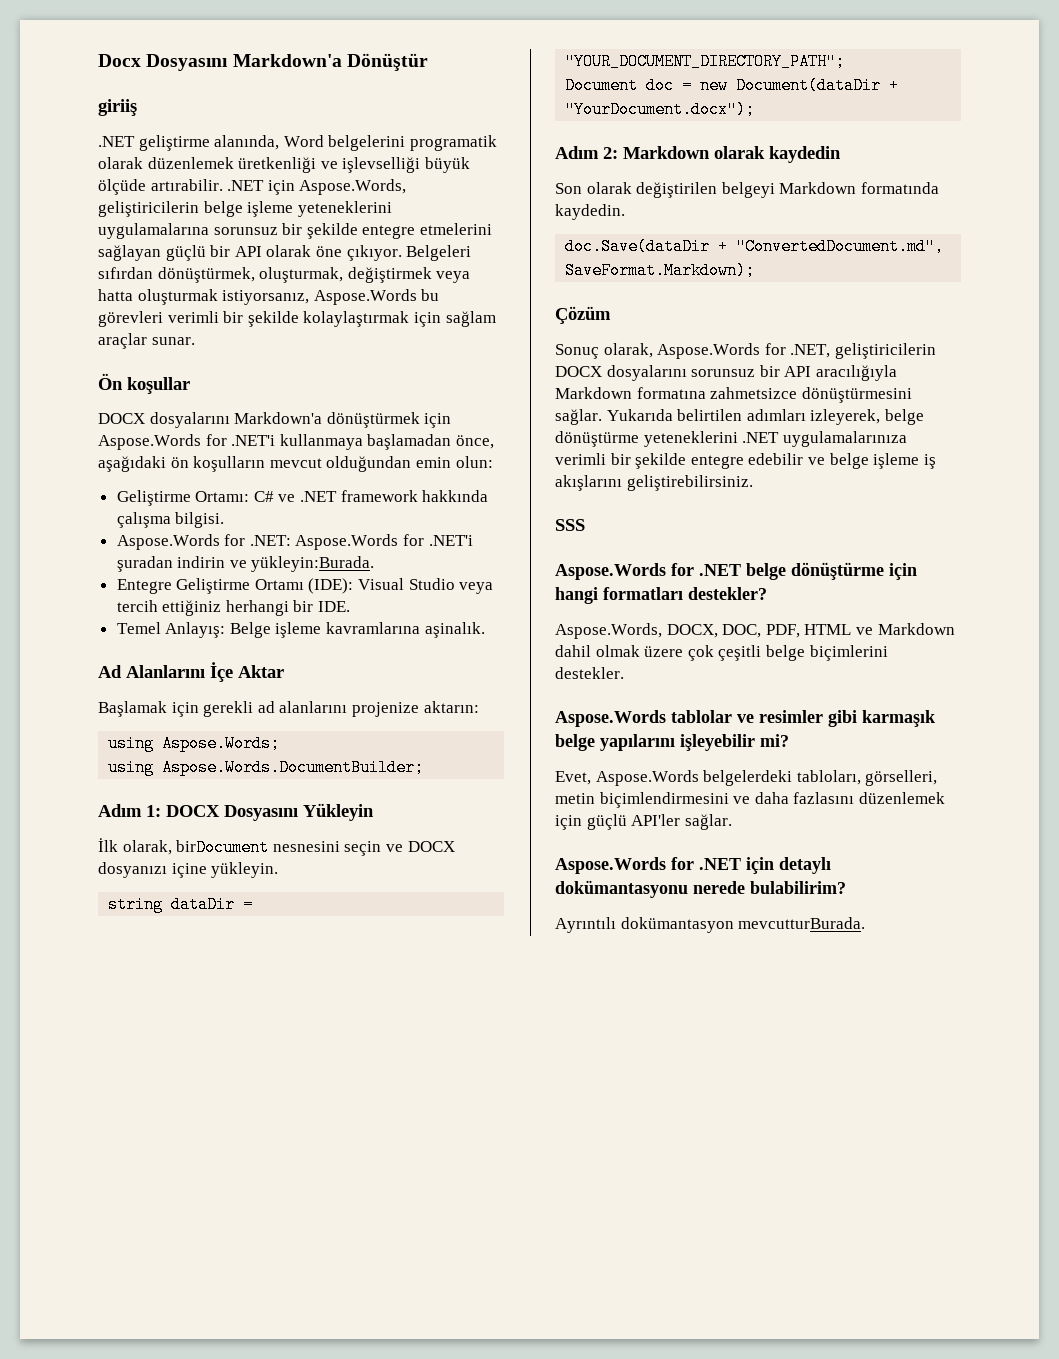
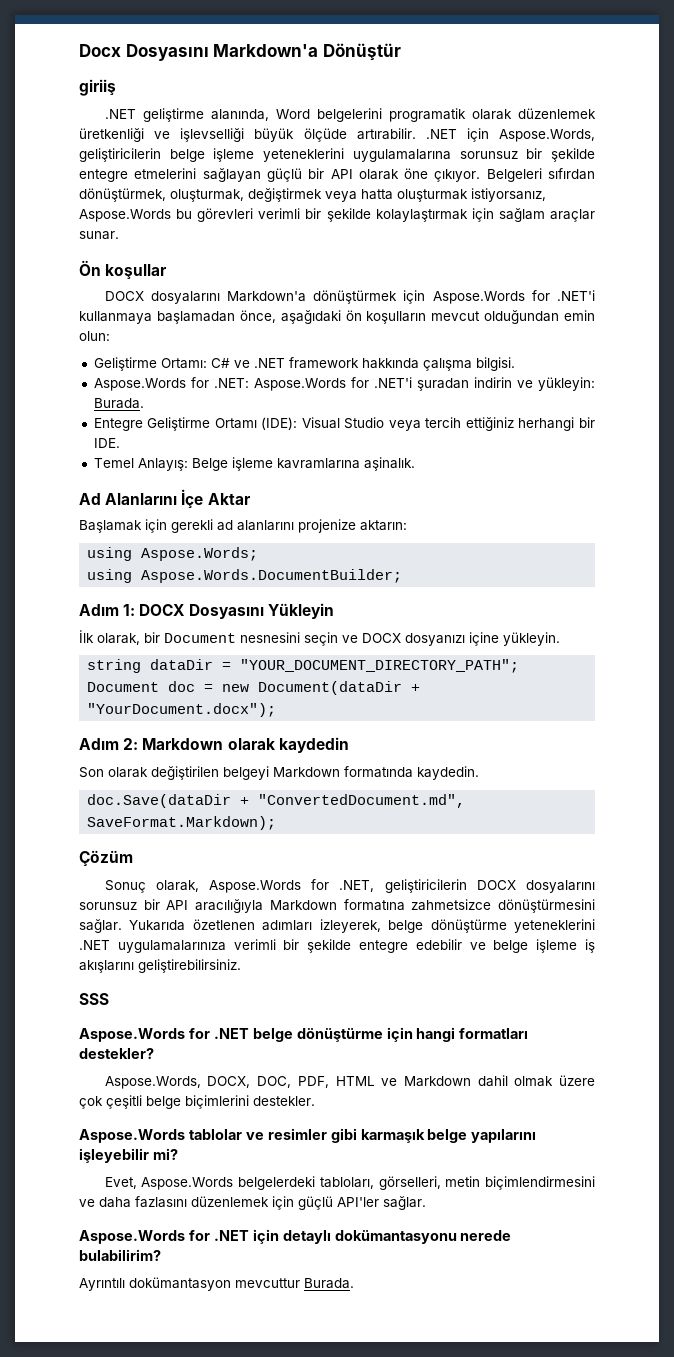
- Aspose.Words for .NET: Aspose.Words for .NET'i şuradan indirin ve yükleyin:Burada.
+ Aspose.Words for .NET: Aspose.Words for .NET'i şuradan indirin ve yükleyin: Burada.
- İlk olarak, birDocument nesnesini seçin ve DOCX dosyanızı içine yükleyin.
+ İlk olarak, bir Document nesnesini seçin ve DOCX dosyanızı içine yükleyin.
- Yukarıda belirtilen adımları izleyerek, belge dönüştürme yeteneklerini .NET uygulamalarınıza verimli bir şekilde entegre edebilir ve belge işleme iş akışlarını geliştirebilirsiniz.
+ Yukarıda özetlenen adımları izleyerek, belge dönüştürme yeteneklerini .NET uygulamalarınıza verimli bir şekilde entegre edebilir ve belge işleme iş akışlarını geliştirebilirsiniz.
- Ayrıntılı dokümantasyon mevcutturBurada.
+ Ayrıntılı dokümantasyon mevcuttur Burada.

